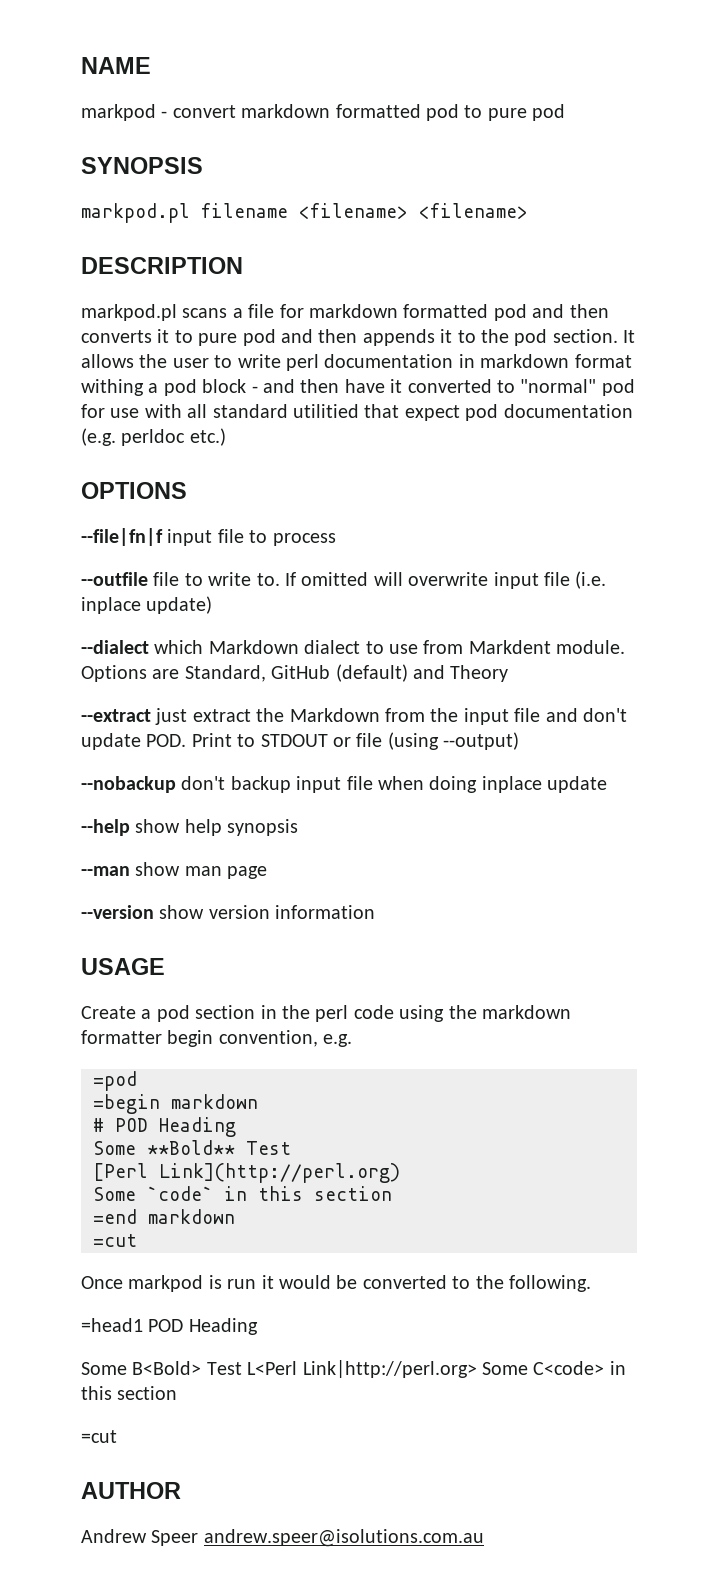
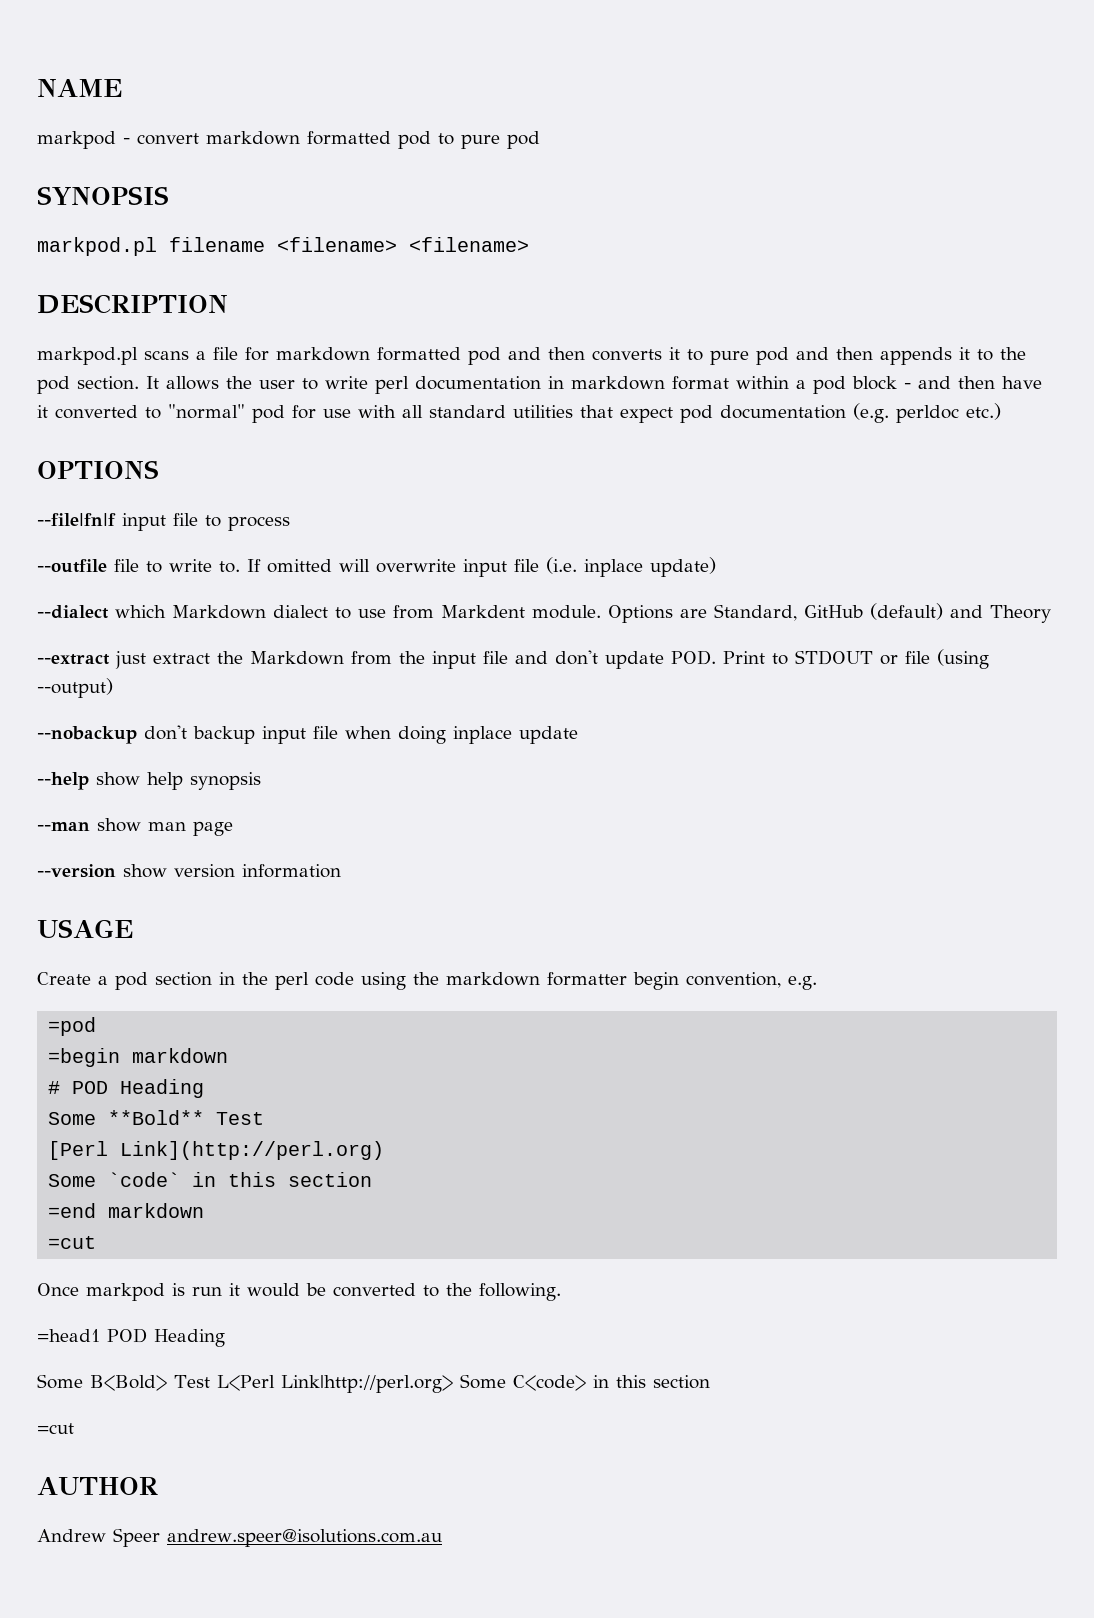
- It allows the user to write perl documentation in markdown format withing a pod block - and then have it converted to "normal" pod for use with all standard utilitied that expect pod documentation (e.g. perldoc etc.)
+ It allows the user to write perl documentation in markdown format within a pod block - and then have it converted to "normal" pod for use with all standard utilities that expect pod documentation (e.g. perldoc etc.)

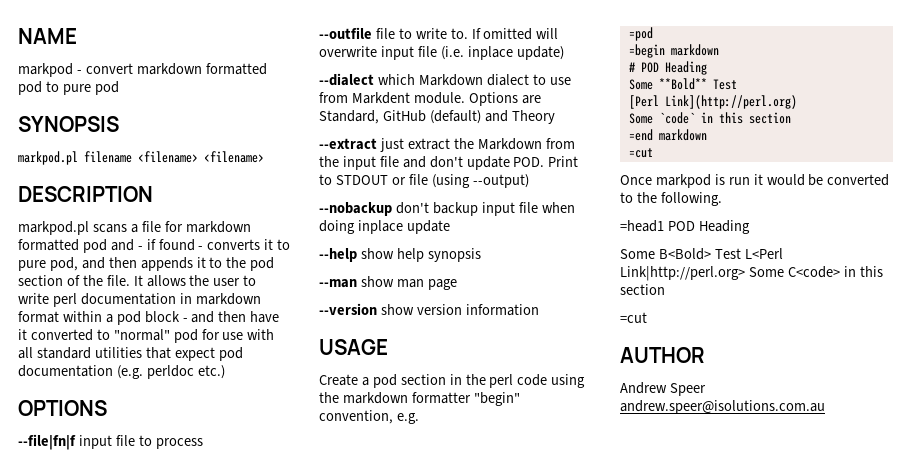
- markpod.pl scans a file for markdown formatted pod and then converts it to pure pod and then appends it to the pod section.
+ markpod.pl scans a file for markdown formatted pod and - if found - converts it to pure pod, and then appends it to the pod section of the file.
- Create a pod section in the perl code using the markdown formatter begin convention, e.g.
+ Create a pod section in the perl code using the markdown formatter "begin" convention, e.g.

